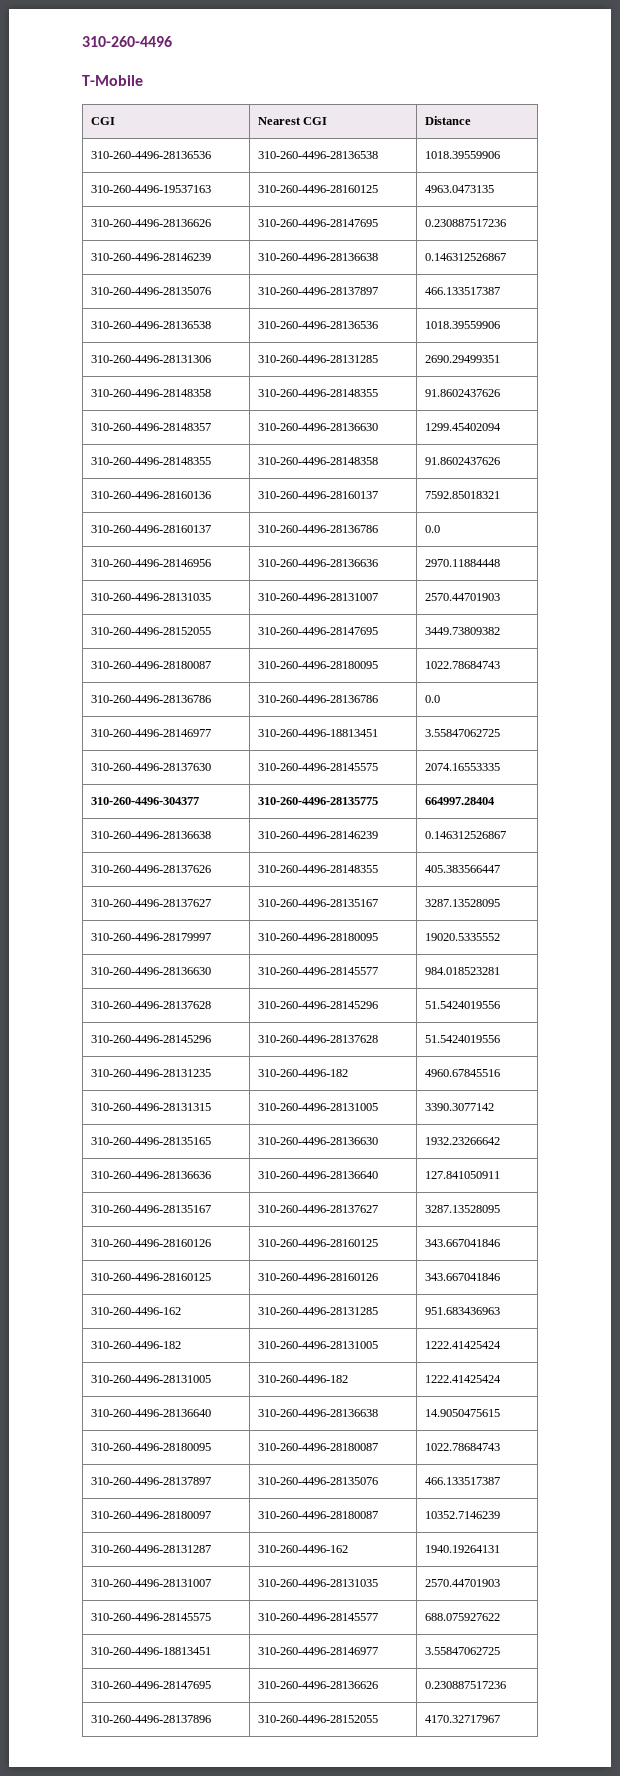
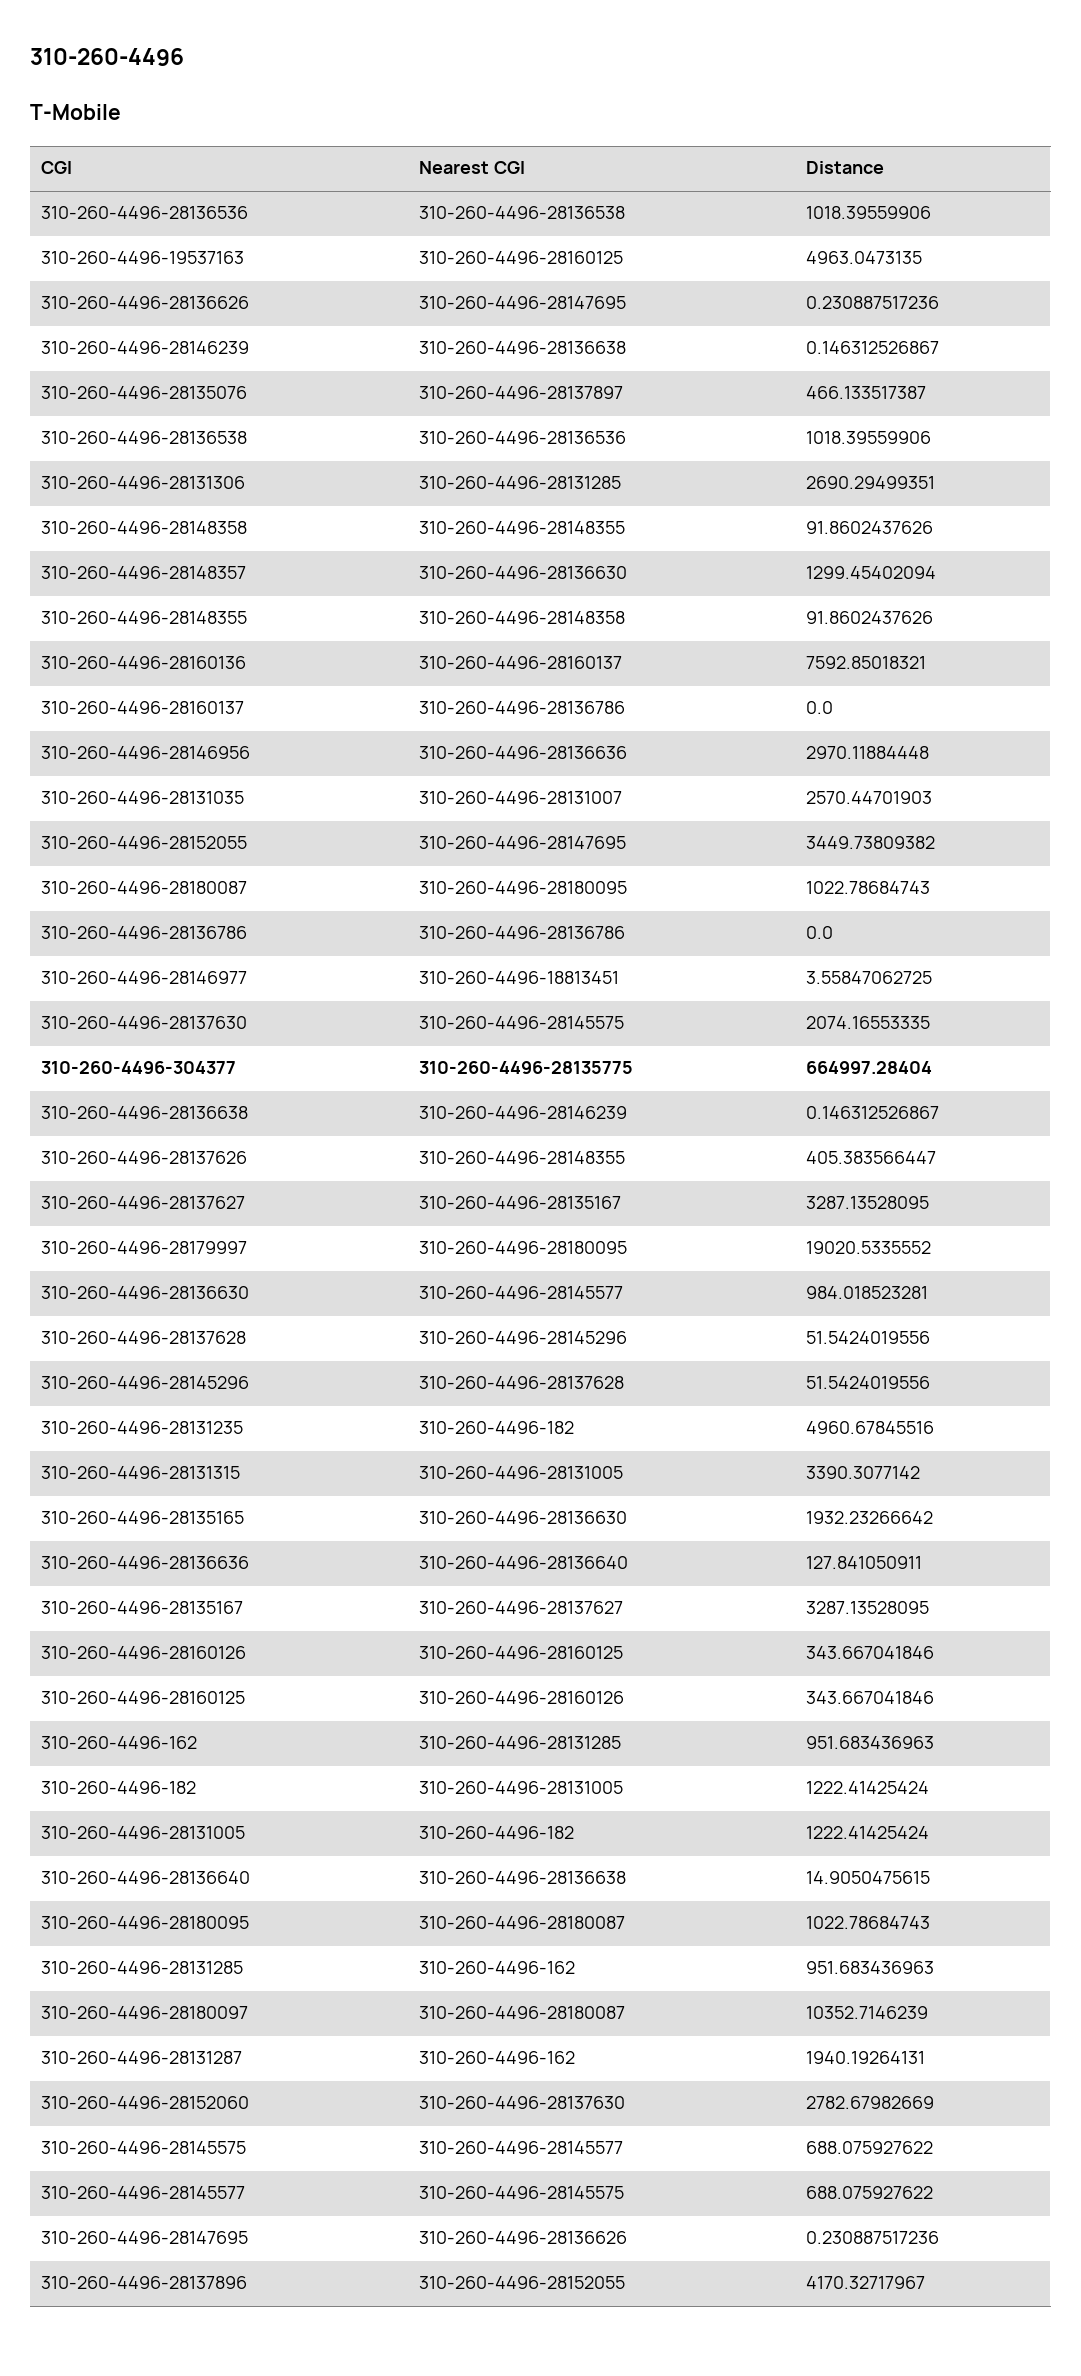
- 310-260-4496-28137897 | 310-260-4496-28135076 | 466.133517387
+ 310-260-4496-28131285 | 310-260-4496-162 | 951.683436963
- 310-260-4496-28131007 | 310-260-4496-28131035 | 2570.44701903
+ 310-260-4496-28152060 | 310-260-4496-28137630 | 2782.67982669
- 310-260-4496-18813451 | 310-260-4496-28146977 | 3.55847062725
+ 310-260-4496-28145577 | 310-260-4496-28145575 | 688.075927622

